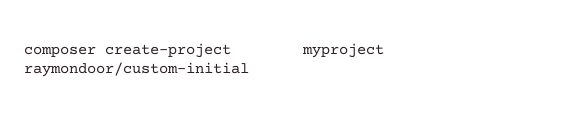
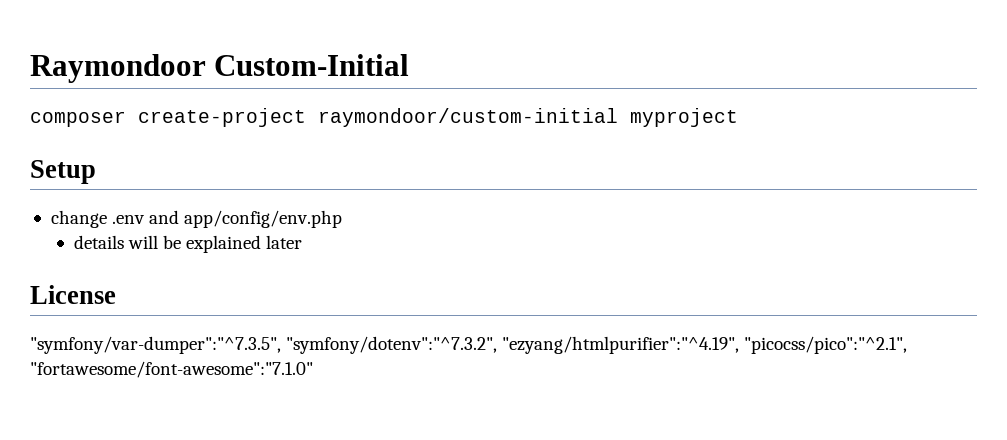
+ Raymondoor Custom-Initial
+ Setup
+ change .env and app/config/env.php
+ details will be explained later
+ License
+ "symfony/var-dumper":"^7.3.5", "symfony/dotenv":"^7.3.2", "ezyang/htmlpurifier":"^4.19", "picocss/pico":"^2.1", "fortawesome/font-awesome":"7.1.0"

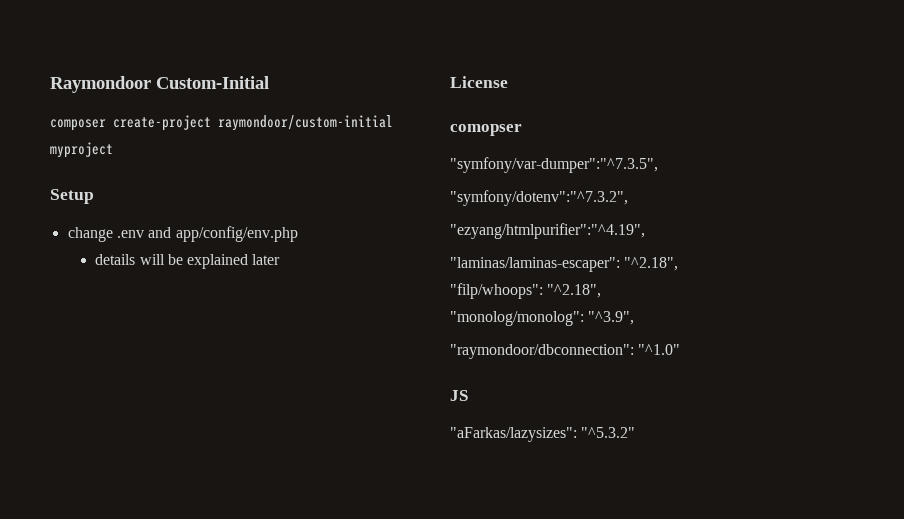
+ comopser
- "symfony/var-dumper":"^7.3.5", "symfony/dotenv":"^7.3.2", "ezyang/htmlpurifier":"^4.19", "picocss/pico":"^2.1", "fortawesome/font-awesome":"7.1.0"
+ "symfony/var-dumper":"^7.3.5",
+ "symfony/dotenv":"^7.3.2",
+ "ezyang/htmlpurifier":"^4.19",
+ "laminas/laminas-escaper": "^2.18",
+ "filp/whoops": "^2.18",
+ "monolog/monolog": "^3.9",
+ "raymondoor/dbconnection": "^1.0"
+ JS
+ "aFarkas/lazysizes": "^5.3.2"

